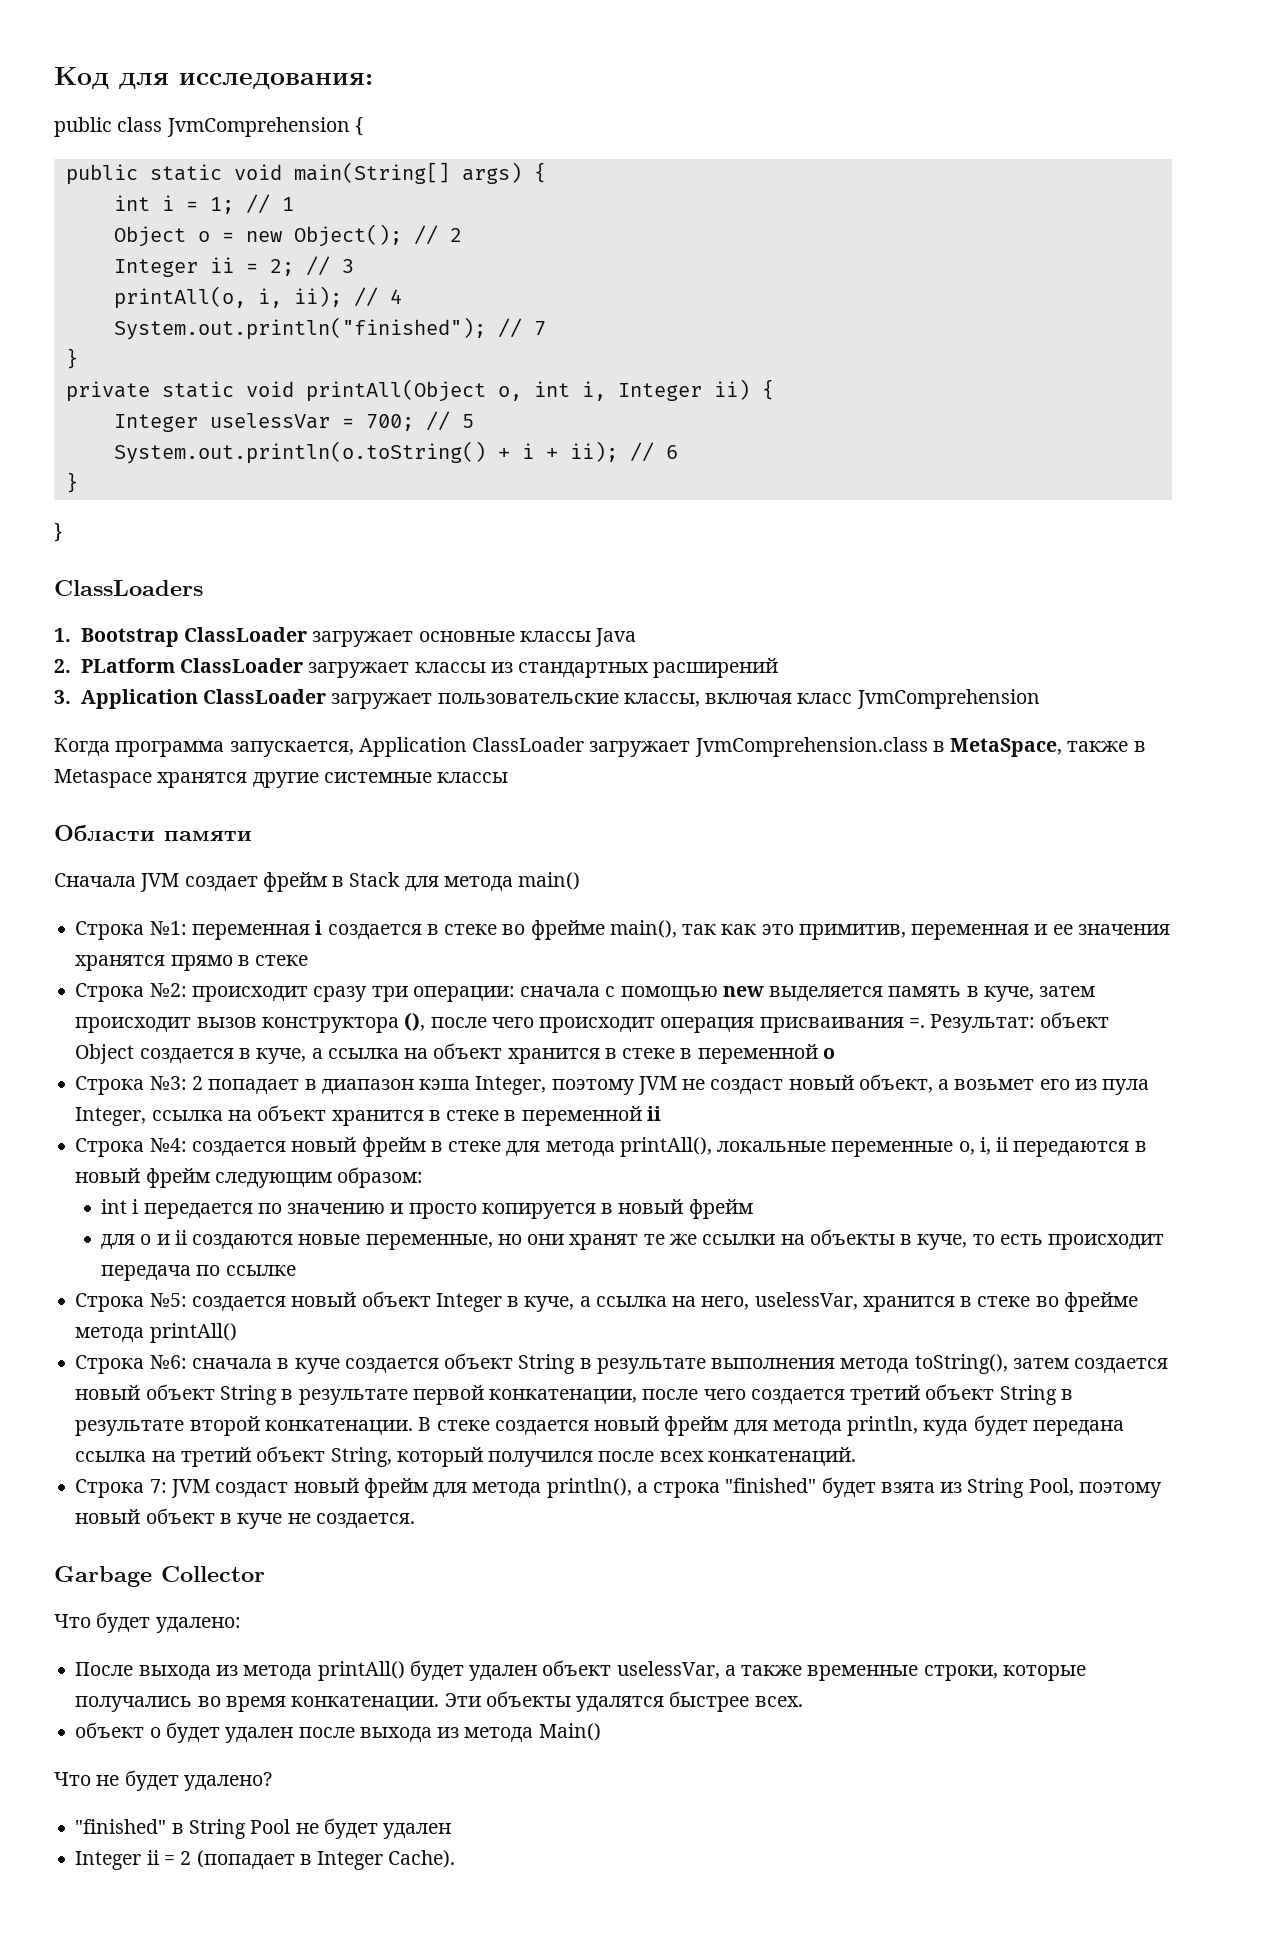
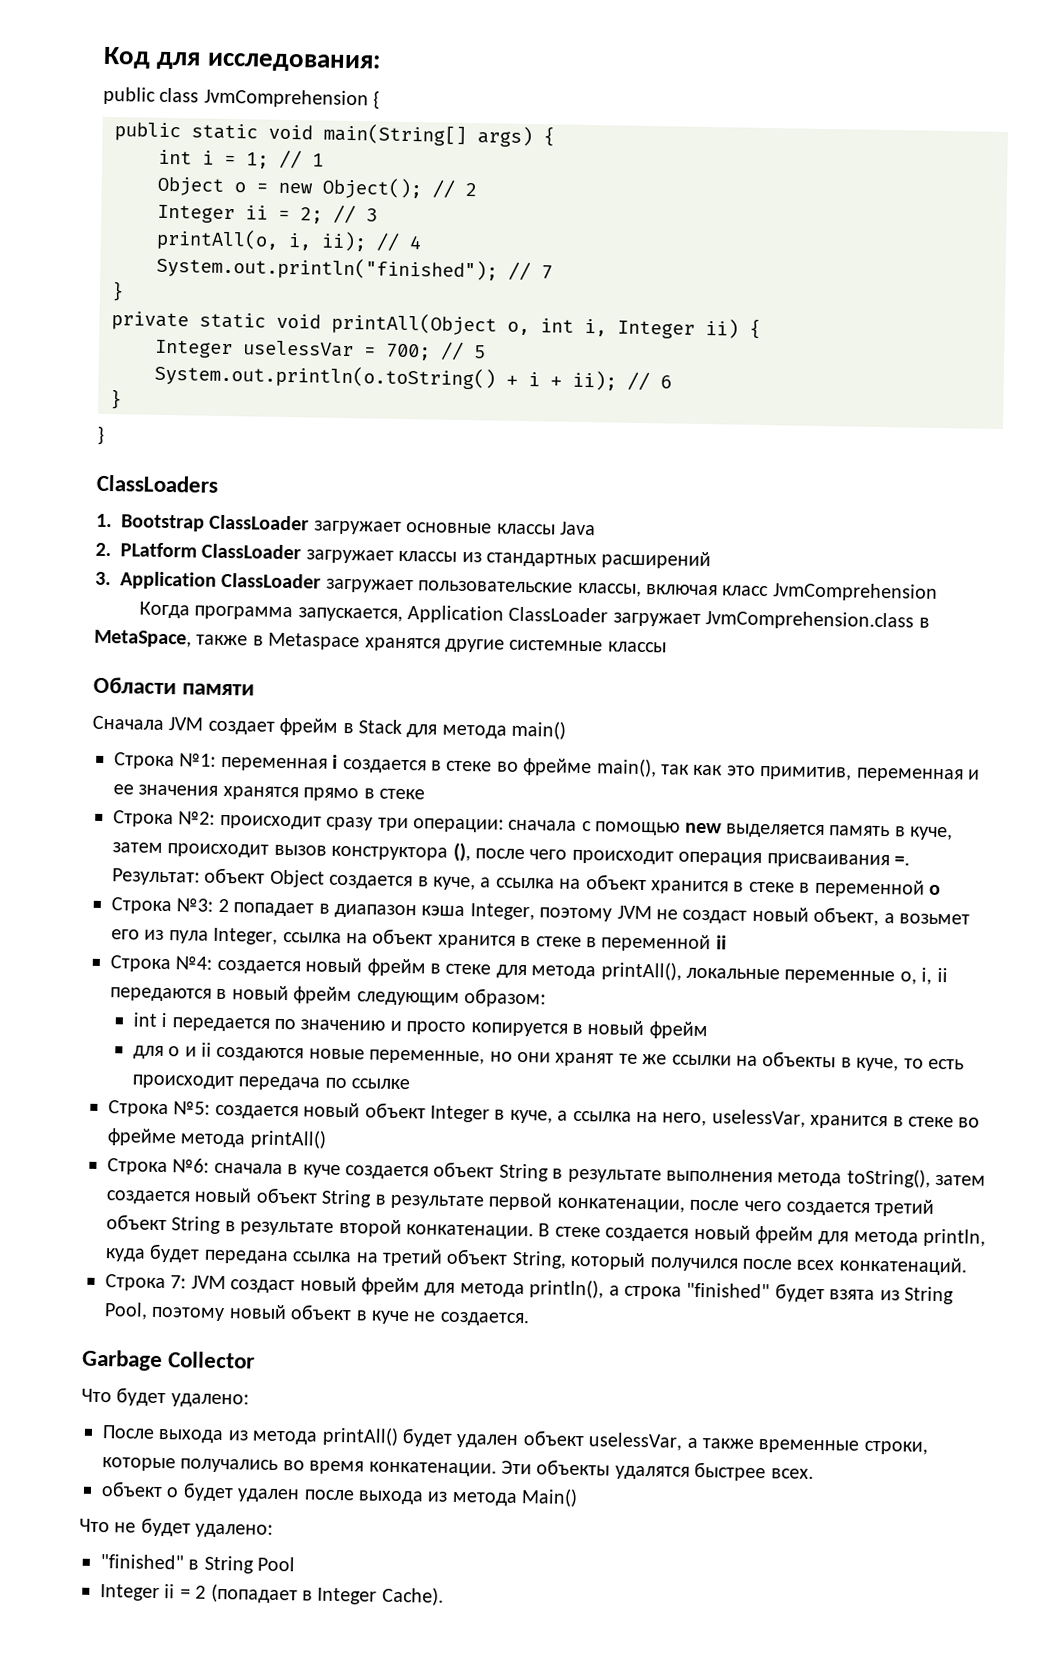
- Что не будет удалено?
+ Что не будет удалено:
- "finished" в String Pool не будет удален
+ "finished" в String Pool

